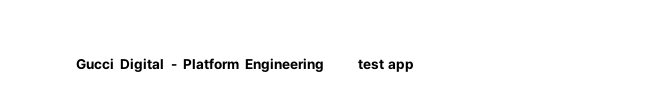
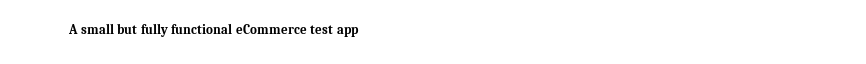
- Gucci Digital - Platform Engineering test app
+ A small but fully functional eCommerce test app

